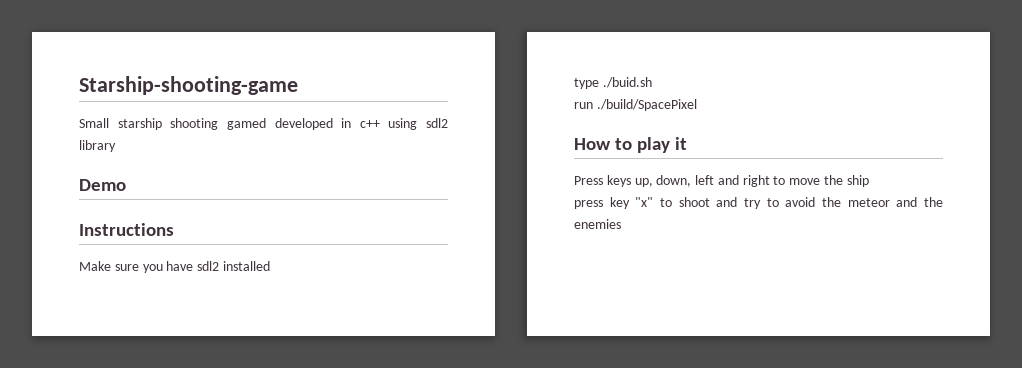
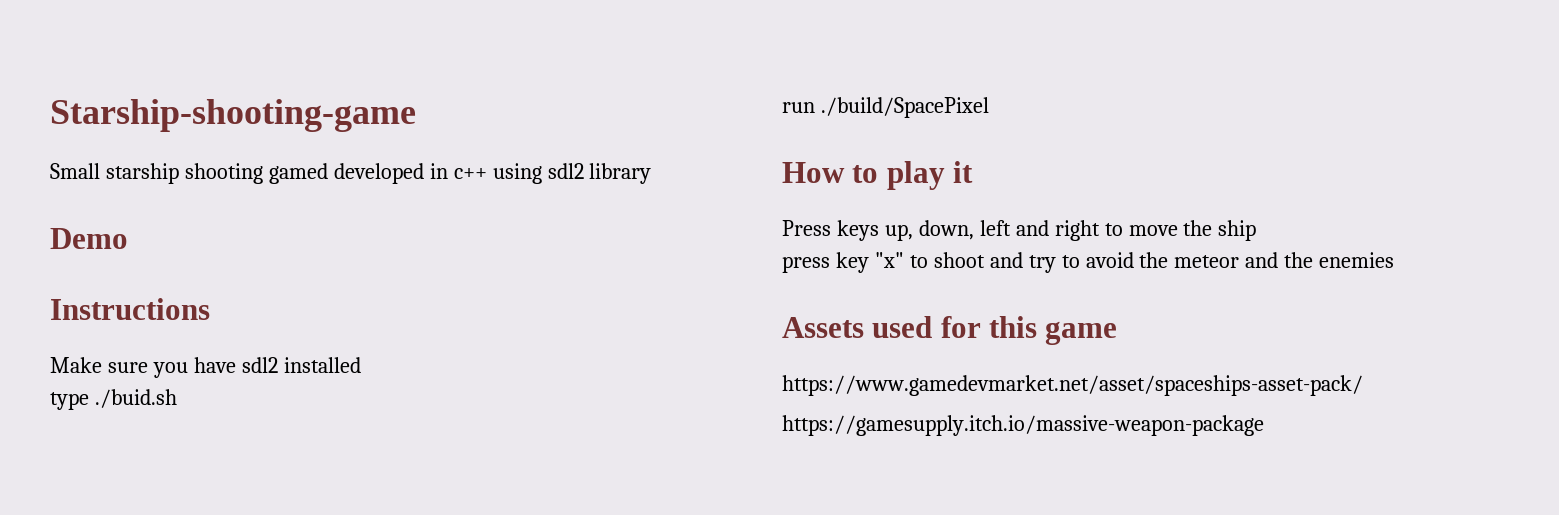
+ Assets used for this game
+ https://www.gamedevmarket.net/asset/spaceships-asset-pack/
+ https://gamesupply.itch.io/massive-weapon-package

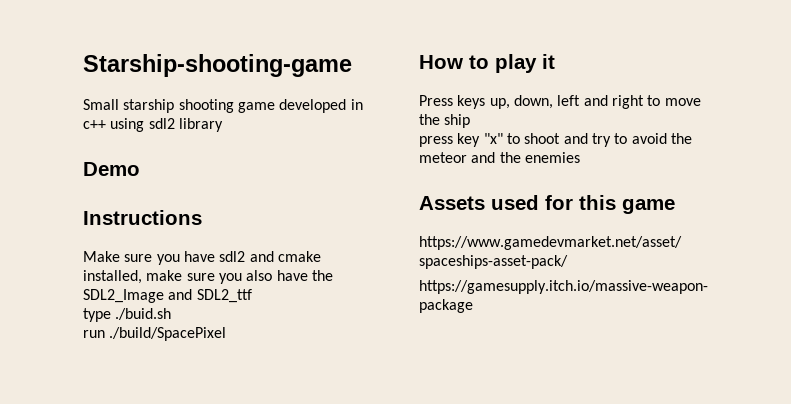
- Small starship shooting gamed developed in c++ using sdl2 library
+ Small starship shooting game developed in c++ using sdl2 library
- Make sure you have sdl2 installed
+ Make sure you have sdl2 and cmake installed, make sure you also have the SDL2_Image and SDL2_ttf

